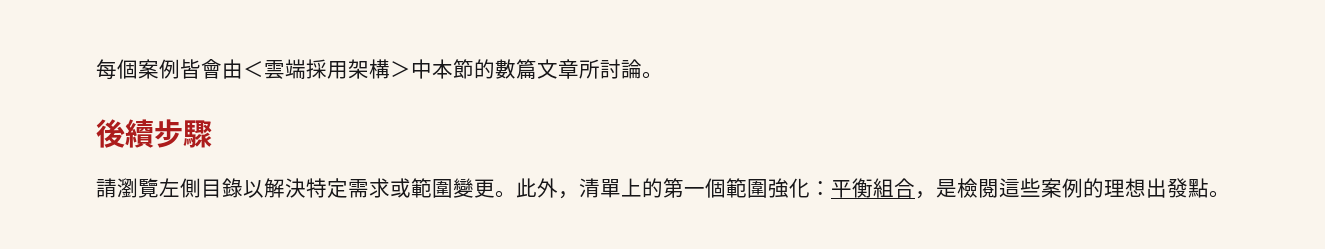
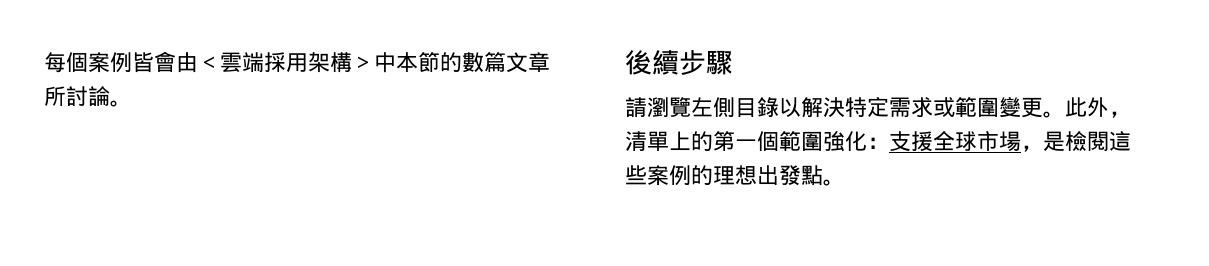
- 此外，清單上的第一個範圍強化：平衡組合，是檢閱這些案例的理想出發點。
+ 此外，清單上的第一個範圍強化：支援全球市場，是檢閱這些案例的理想出發點。

